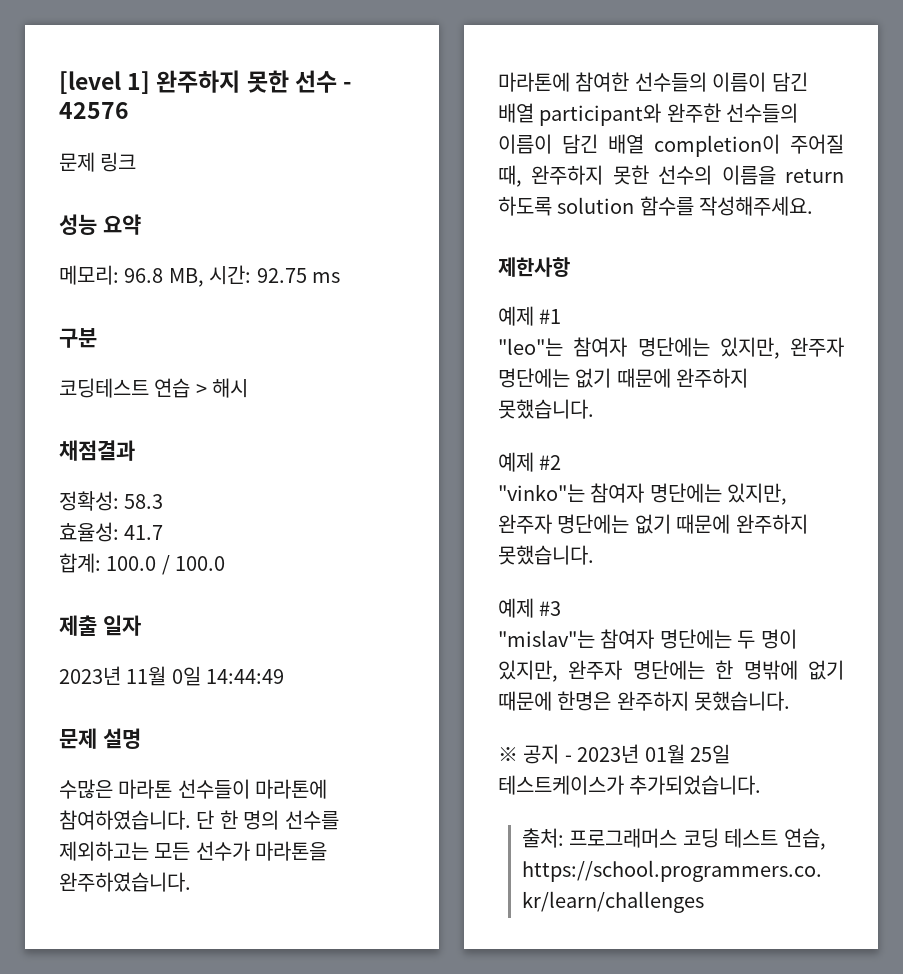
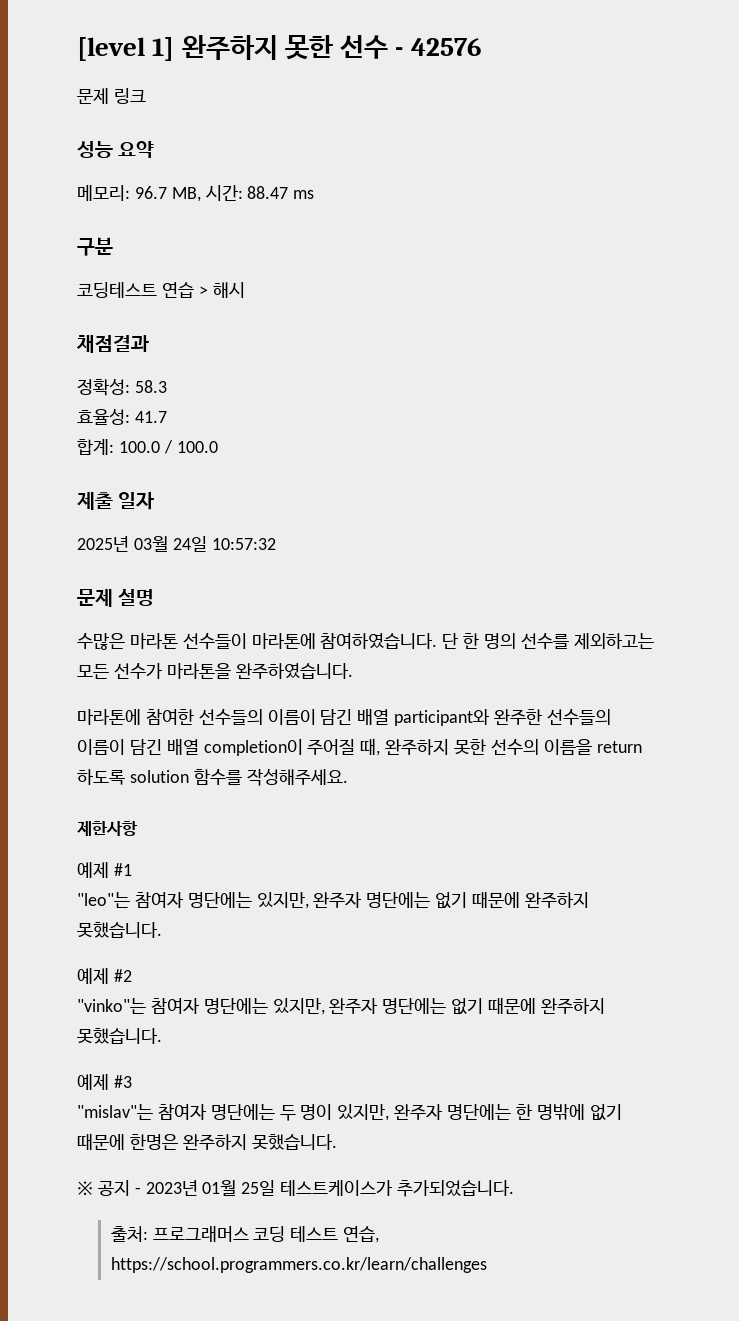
- 메모리: 96.8 MB, 시간: 92.75 ms
+ 메모리: 96.7 MB, 시간: 88.47 ms
- 2023년 11월 0일 14:44:49
+ 2025년 03월 24일 10:57:32

